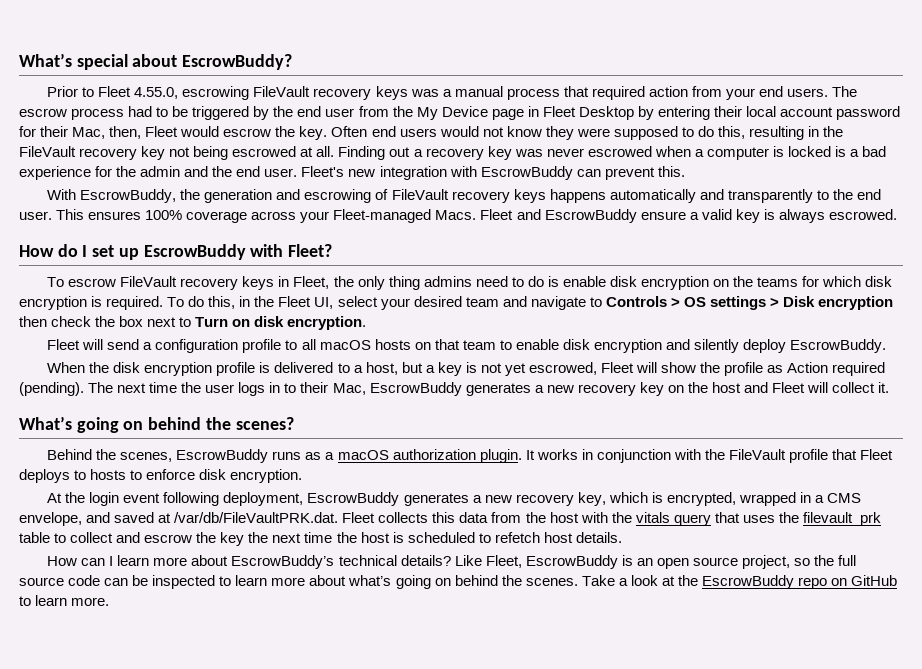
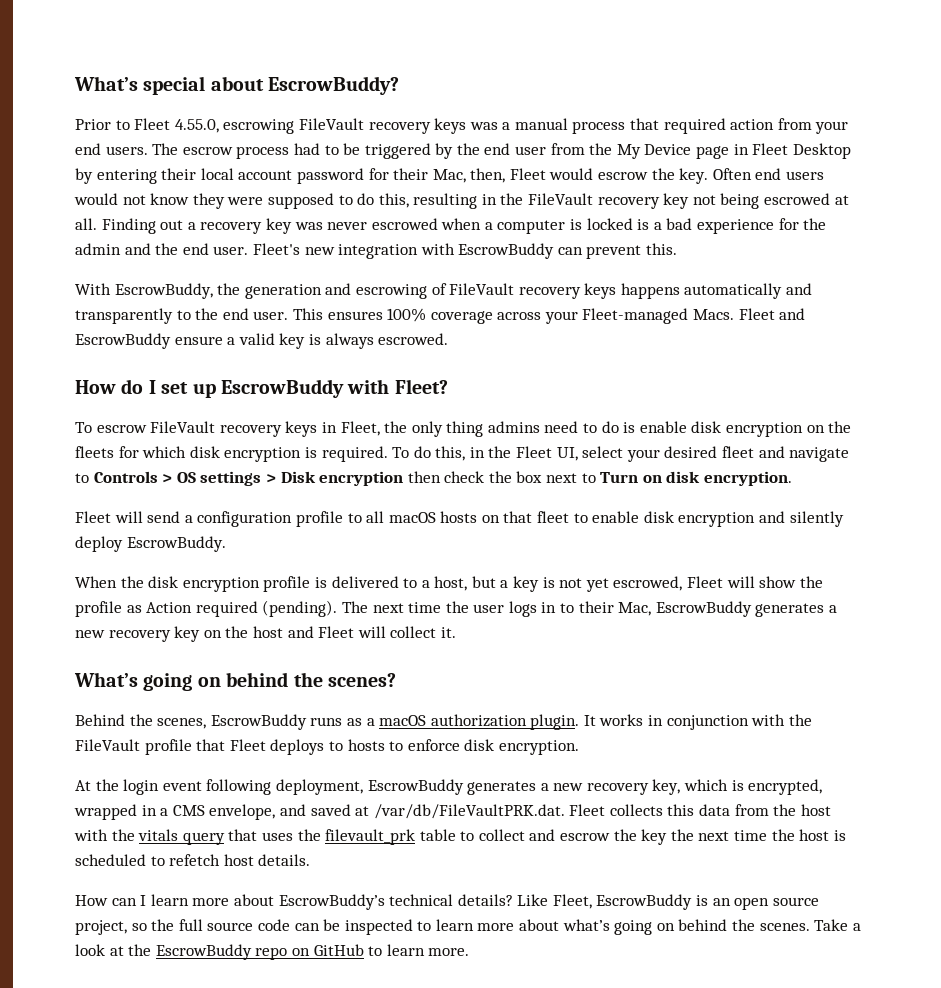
- To escrow FileVault recovery keys in Fleet, the only thing admins need to do is enable disk encryption on the teams for which disk encryption is required.
+ To escrow FileVault recovery keys in Fleet, the only thing admins need to do is enable disk encryption on the fleets for which disk encryption is required.
- To do this, in the Fleet UI, select your desired team and navigate to Controls > OS settings > Disk encryption then check the box next to Turn on disk encryption.
+ To do this, in the Fleet UI, select your desired fleet and navigate to Controls > OS settings > Disk encryption then check the box next to Turn on disk encryption.
- Fleet will send a configuration profile to all macOS hosts on that team to enable disk encryption and silently deploy EscrowBuddy.
+ Fleet will send a configuration profile to all macOS hosts on that fleet to enable disk encryption and silently deploy EscrowBuddy.

